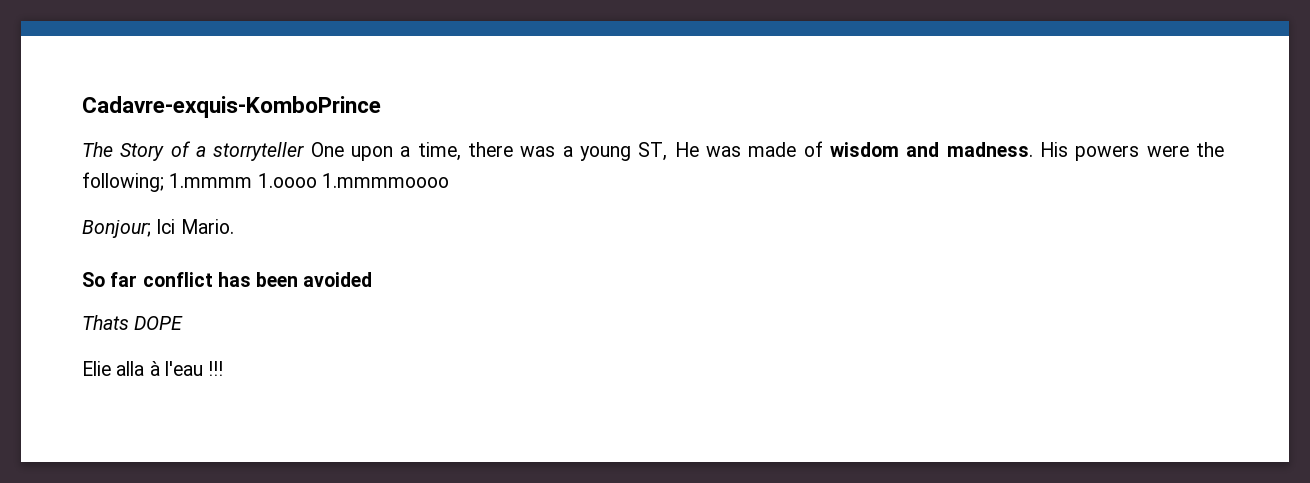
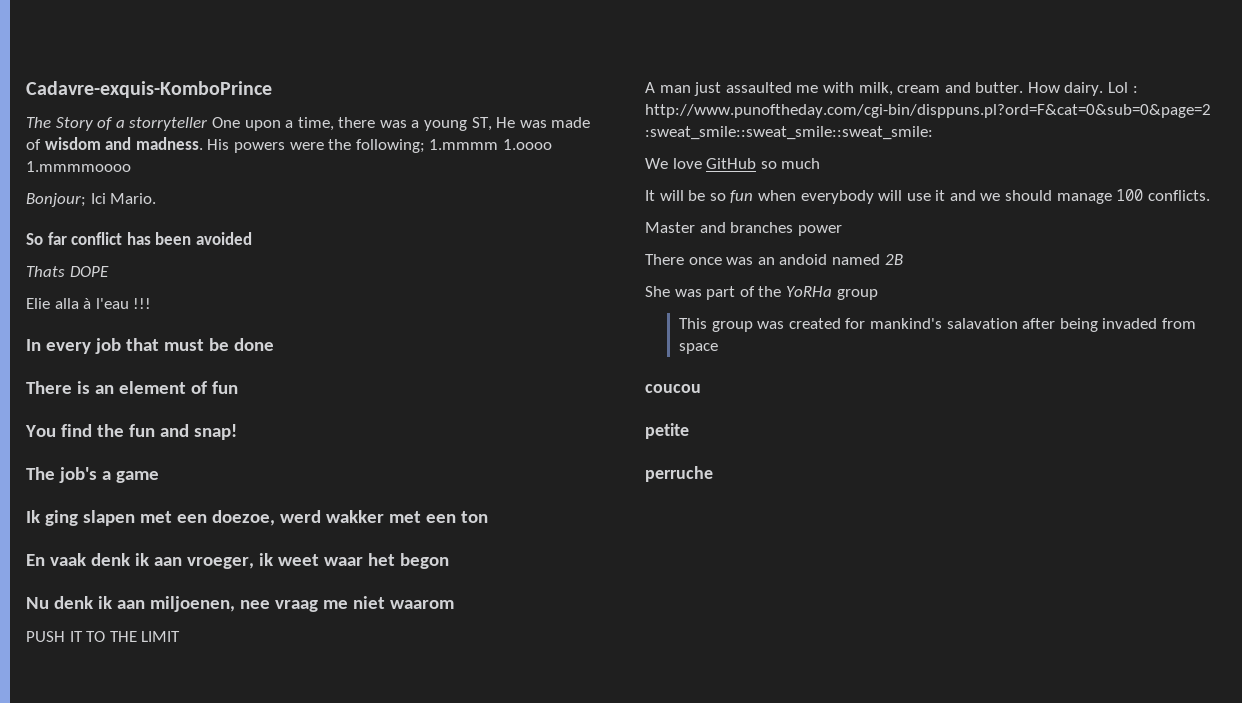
+ In every job that must be done
+ There is an element of fun
+ You find the fun and snap!
+ The job's a game
+ Ik ging slapen met een doezoe, werd wakker met een ton
+ En vaak denk ik aan vroeger, ik weet waar het begon
+ Nu denk ik aan miljoenen, nee vraag me niet waarom
+ PUSH IT TO THE LIMIT
+ A man just assaulted me with milk, cream and butter. How dairy. Lol : http://www.punoftheday.com/cgi-bin/disppuns.pl?ord=F&cat=0&sub=0&page=2 :sweat_smile::sweat_smile::sweat_smile:
+ We love GitHub so much
+ It will be so fun when everybody will use it and we should manage 100 conflicts.
+ Master and branches power
+ There once was an andoid named 2B
+ She was part of the YoRHa group
+ This group was created for mankind's salavation after being invaded from space
+ coucou
+ petite
+ perruche

